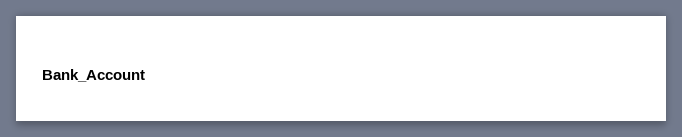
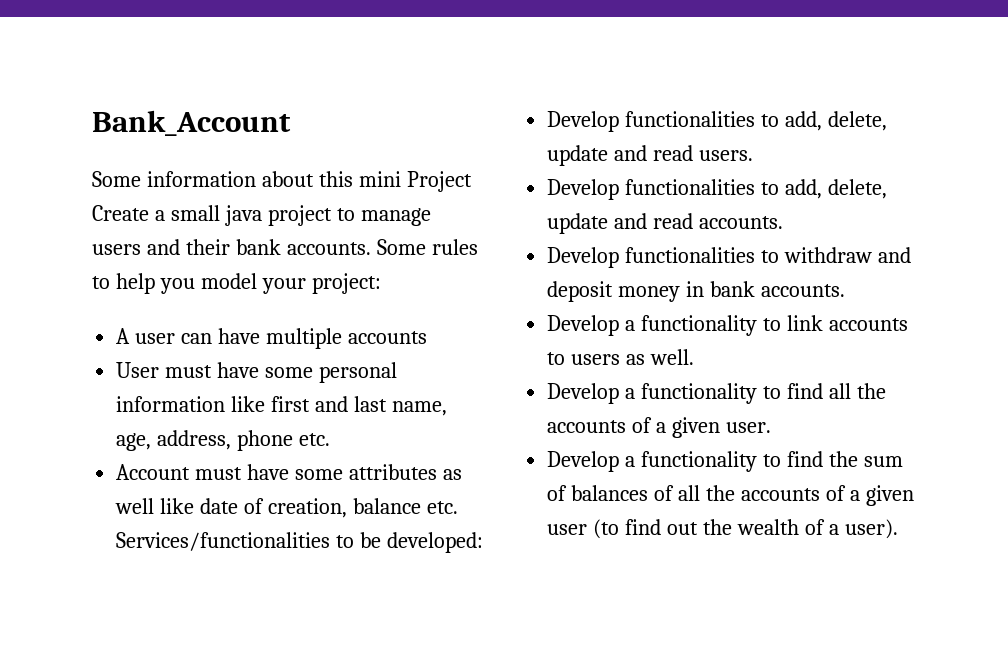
+ Some information about this mini Project Create a small java project to manage users and their bank accounts. Some rules to help you model your project:
+ A user can have multiple accounts
+ User must have some personal information like first and last name, age, address, phone etc.
+ Account must have some attributes as well like date of creation, balance etc. Services/functionalities to be developed:
+ Develop functionalities to add, delete, update and read users.
+ Develop functionalities to add, delete, update and read accounts.
+ Develop functionalities to withdraw and deposit money in bank accounts.
+ Develop a functionality to link accounts to users as well.
+ Develop a functionality to find all the accounts of a given user.
+ Develop a functionality to find the sum of balances of all the accounts of a given user (to find out the wealth of a user).

